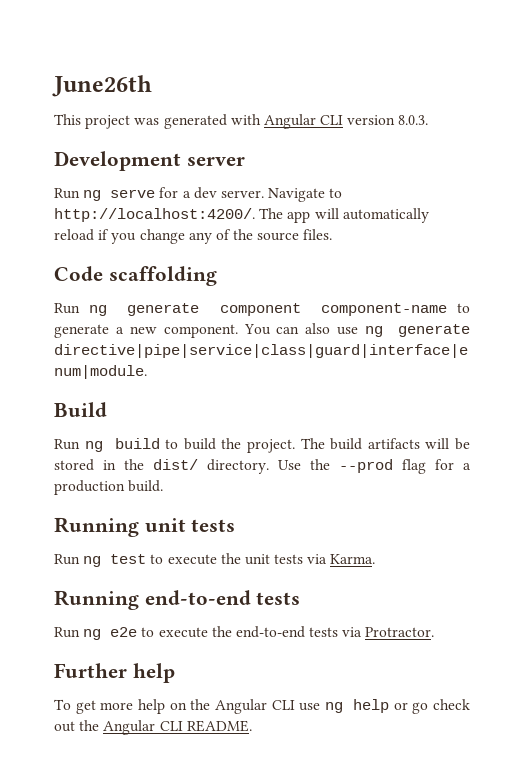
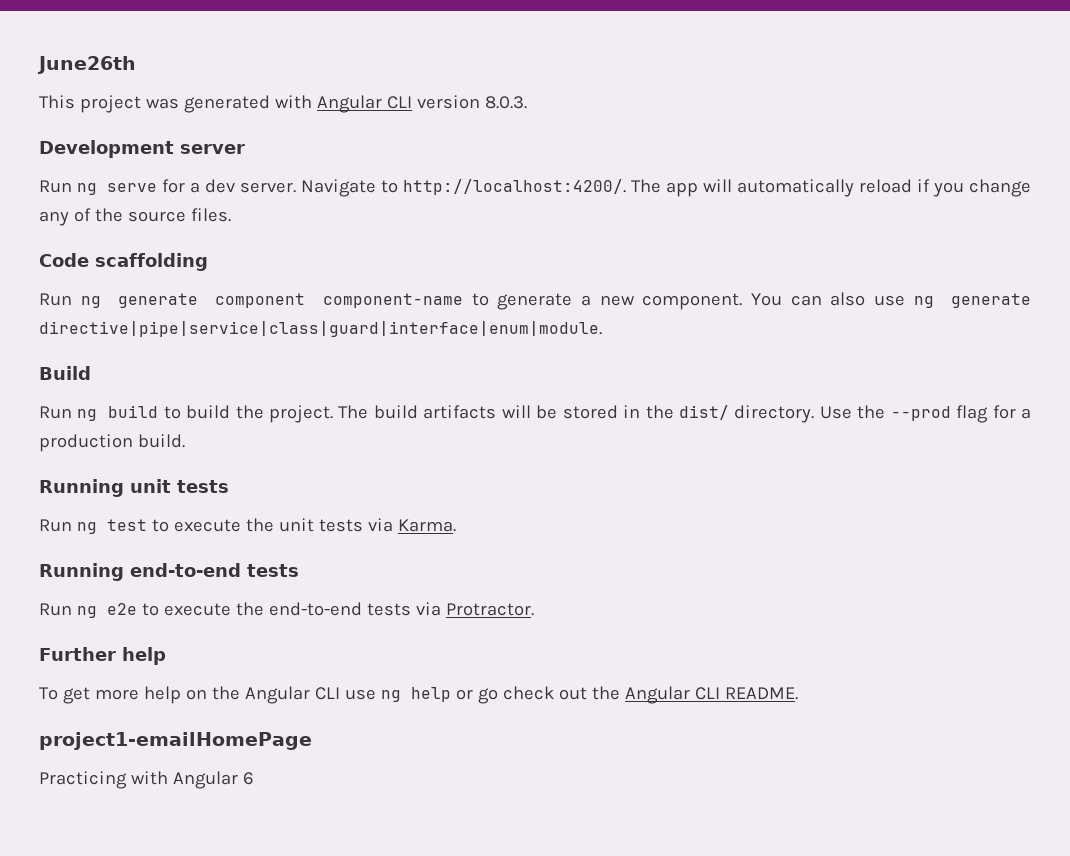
+ project1-emailHomePage
+ Practicing with Angular 6

